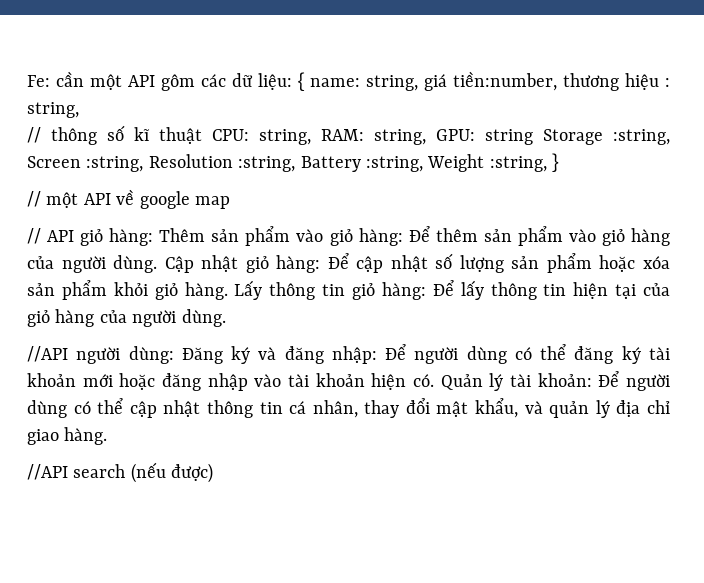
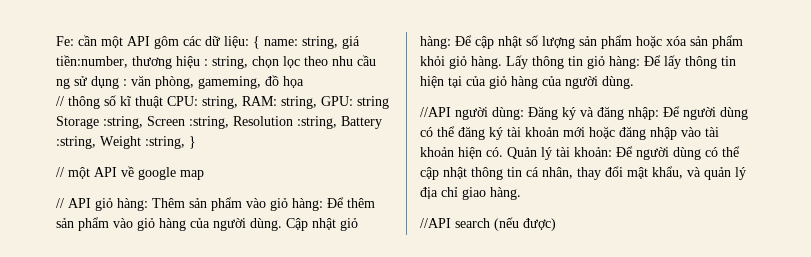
- Fe: cần một API gôm các dữ liệu: { name: string, giá tiền:number, thương hiệu : string,
+ Fe: cần một API gôm các dữ liệu: { name: string, giá tiền:number, thương hiệu : string, chọn lọc theo nhu cầu ng sử dụng : văn phòng, gameming, đồ họa

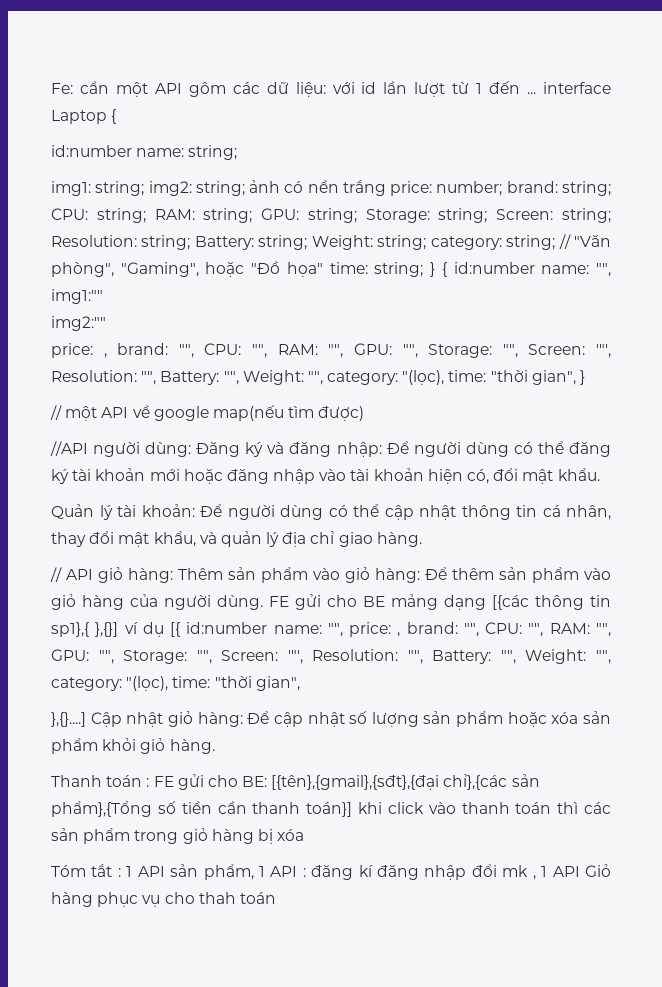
- Fe: cần một API gôm các dữ liệu: { name: string, giá tiền:number, thương hiệu : string, chọn lọc theo nhu cầu ng sử dụng : văn phòng, gameming, đồ họa
- // thông số kĩ thuật CPU: string, RAM: string, GPU: string Storage :string, Screen :string, Resolution :string, Battery :string, Weight :string, }
+ Fe: cần một API gôm các dữ liệu: với id lần lượt từ 1 đến ... interface Laptop {
+ id:number name: string;
+ img1: string; img2: string; ảnh có nền trắng price: number; brand: string; CPU: string; RAM: string; GPU: string; Storage: string; Screen: string; Resolution: string; Battery: string; Weight: string; category: string; // "Văn phòng", "Gaming", hoặc "Đồ họa" time: string; } { id:number name: "", img1:""
+ img2:""
+ price: , brand: "", CPU: "", RAM: "", GPU: "", Storage: "", Screen: '"', Resolution: "", Battery: "", Weight: "", category: "(lọc), time: "thời gian", }
- // một API về google map
- // API giỏ hàng: Thêm sản phẩm vào giỏ hàng: Để thêm sản phẩm vào giỏ hàng của người dùng. Cập nhật giỏ hàng: Để cập nhật số lượng sản phẩm hoặc xóa sản phẩm khỏi giỏ hàng. Lấy thông tin giỏ hàng: Để lấy thông tin hiện tại của giỏ hàng của người dùng.
+ // một API về google map(nếu tìm được)
- //API người dùng: Đăng ký và đăng nhập: Để người dùng có thể đăng ký tài khoản mới hoặc đăng nhập vào tài khoản hiện có. Quản lý tài khoản: Để người dùng có thể cập nhật thông tin cá nhân, thay đổi mật khẩu, và quản lý địa chỉ giao hàng.
+ //API người dùng: Đăng ký và đăng nhập: Để người dùng có thể đăng ký tài khoản mới hoặc đăng nhập vào tài khoản hiện có, đổi mật khẩu.
+ Quản lý tài khoản: Để người dùng có thể cập nhật thông tin cá nhân, thay đổi mật khẩu, và quản lý địa chỉ giao hàng.
- //API search (nếu được)
+ // API giỏ hàng: Thêm sản phẩm vào giỏ hàng: Để thêm sản phẩm vào giỏ hàng của người dùng. FE gửi cho BE mảng dạng [{các thông tin sp1},{ },{}] ví dụ [{ id:number name: "", price: , brand: "", CPU: "", RAM: "", GPU: "", Storage: "", Screen: '"', Resolution: "", Battery: "", Weight: "", category: "(lọc), time: "thời gian",
+ },{}....] Cập nhật giỏ hàng: Để cập nhật số lượng sản phẩm hoặc xóa sản phẩm khỏi giỏ hàng.
+ Thanh toán : FE gửi cho BE: [{tên},{gmail},{sđt},{đại chỉ},{các sản phẩm},{Tổng số tiền cần thanh toán}] khi click vào thanh toán thì các sản phẩm trong giỏ hàng bị xóa
+ Tóm tắt : 1 API sản phẩm, 1 API : đăng kí đăng nhập đổi mk , 1 API Giỏ hàng phục vụ cho thah toán

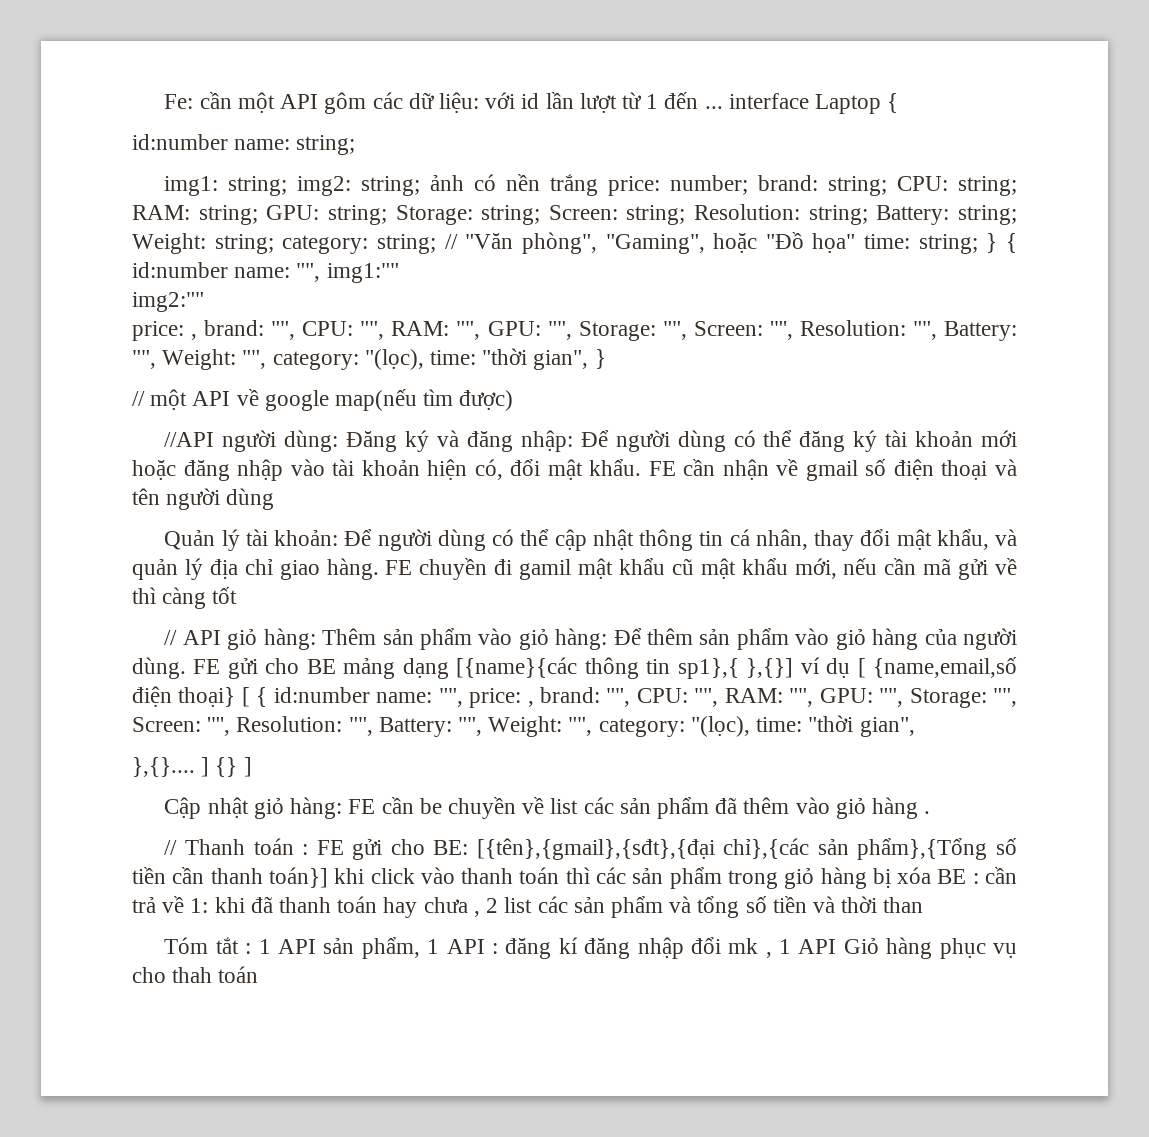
+ FE cần nhận về gmail số điện thoại và tên người dùng
+ FE chuyền đi gamil mật khẩu cũ mật khẩu mới, nếu cần mã gửi về thì càng tốt
- FE gửi cho BE mảng dạng [{các thông tin sp1},{ },{}] ví dụ [{ id:number name: "", price: , brand: "", CPU: "", RAM: "", GPU: "", Storage: "", Screen: '"', Resolution: "", Battery: "", Weight: "", category: "(lọc), time: "thời gian",
+ FE gửi cho BE mảng dạng [{name}{các thông tin sp1},{ },{}] ví dụ [ {name,email,số điện thoại} [ { id:number name: "", price: , brand: "", CPU: "", RAM: "", GPU: "", Storage: "", Screen: '"', Resolution: "", Battery: "", Weight: "", category: "(lọc), time: "thời gian",
- },{}....] Cập nhật giỏ hàng: Để cập nhật số lượng sản phẩm hoặc xóa sản phẩm khỏi giỏ hàng.
- Thanh toán : FE gửi cho BE: [{tên},{gmail},{sđt},{đại chỉ},{các sản phẩm},{Tổng số tiền cần thanh toán}] khi click vào thanh toán thì các sản phẩm trong giỏ hàng bị xóa
+ },{}.... ] {} ]
+ Cập nhật giỏ hàng: FE cần be chuyền về list các sản phẩm đã thêm vào giỏ hàng .
+ // Thanh toán : FE gửi cho BE: [{tên},{gmail},{sđt},{đại chỉ},{các sản phẩm},{Tổng số tiền cần thanh toán}] khi click vào thanh toán thì các sản phẩm trong giỏ hàng bị xóa BE : cần trả về 1: khi đã thanh toán hay chưa , 2 list các sản phẩm và tổng số tiền và thời than

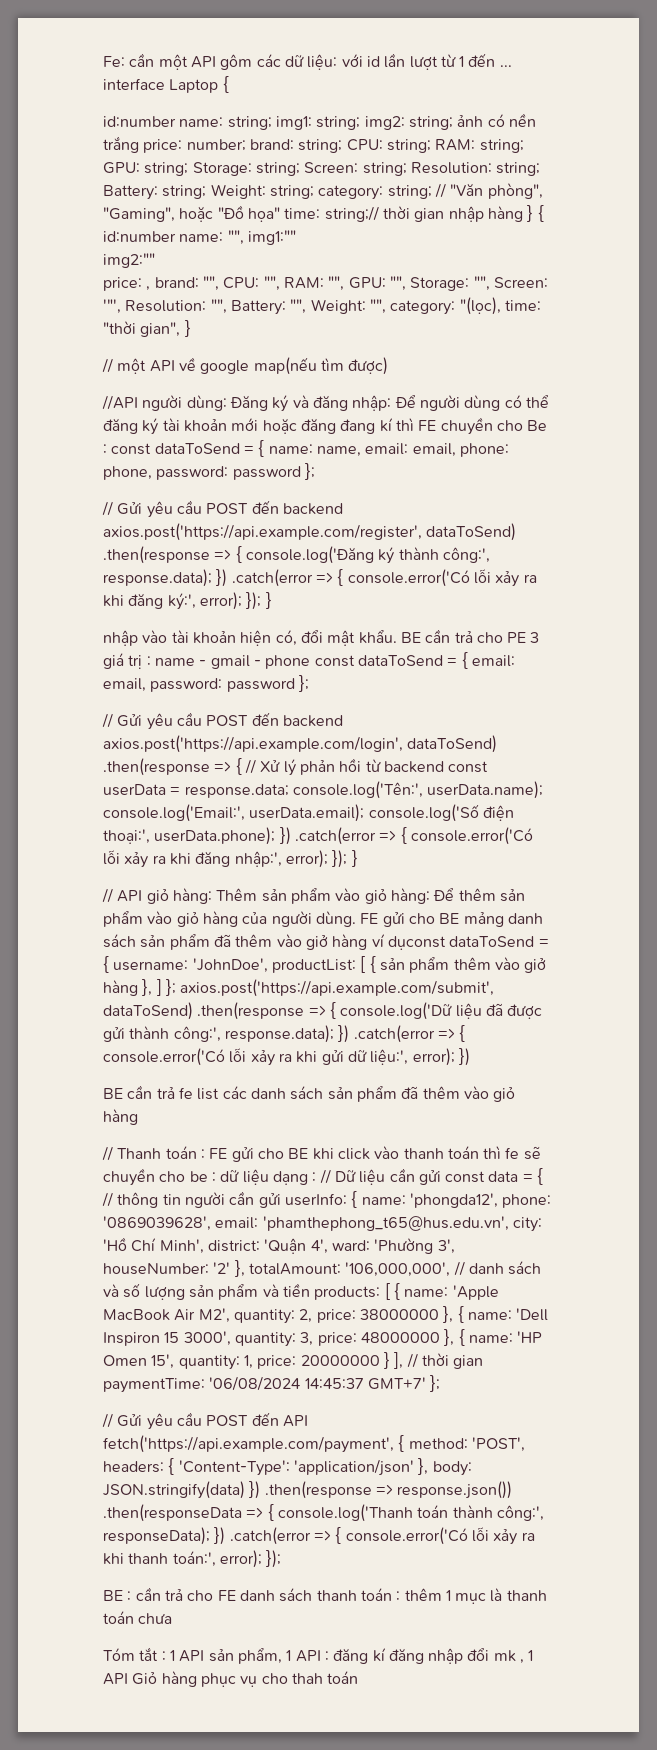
- id:number name: string;
- img1: string; img2: string; ảnh có nền trắng price: number; brand: string; CPU: string; RAM: string; GPU: string; Storage: string; Screen: string; Resolution: string; Battery: string; Weight: string; category: string; // "Văn phòng", "Gaming", hoặc "Đồ họa" time: string; } { id:number name: "", img1:""
+ id:number name: string; img1: string; img2: string; ảnh có nền trắng price: number; brand: string; CPU: string; RAM: string; GPU: string; Storage: string; Screen: string; Resolution: string; Battery: string; Weight: string; category: string; // "Văn phòng", "Gaming", hoặc "Đồ họa" time: string;// thời gian nhập hàng } { id:number name: "", img1:""
- //API người dùng: Đăng ký và đăng nhập: Để người dùng có thể đăng ký tài khoản mới hoặc đăng nhập vào tài khoản hiện có, đổi mật khẩu.
+ //API người dùng: Đăng ký và đăng nhập: Để người dùng có thể đăng ký tài khoản mới hoặc đăng đang kí thì FE chuyền cho Be : const dataToSend = { name: name, email: email, phone: phone, password: password };
+ // Gửi yêu cầu POST đến backend axios.post('https://api.example.com/register', dataToSend) .then(response => { console.log('Đăng ký thành công:', response.data); }) .catch(error => { console.error('Có lỗi xảy ra khi đăng ký:', error); }); }
+ nhập vào tài khoản hiện có, đổi mật khẩu.
- FE cần nhận về gmail số điện thoại và tên người dùng
- Quản lý tài khoản: Để người dùng có thể cập nhật thông tin cá nhân, thay đổi mật khẩu, và quản lý địa chỉ giao hàng. FE chuyền đi gamil mật khẩu cũ mật khẩu mới, nếu cần mã gửi về thì càng tốt
+ BE cần trả cho PE 3 giá trị : name - gmail - phone const dataToSend = { email: email, password: password };
+ // Gửi yêu cầu POST đến backend axios.post('https://api.example.com/login', dataToSend) .then(response => { // Xử lý phản hồi từ backend const userData = response.data; console.log('Tên:', userData.name); console.log('Email:', userData.email); console.log('Số điện thoại:', userData.phone); }) .catch(error => { console.error('Có lỗi xảy ra khi đăng nhập:', error); }); }
- FE gửi cho BE mảng dạng [{name}{các thông tin sp1},{ },{}] ví dụ [ {name,email,số điện thoại} [ { id:number name: "", price: , brand: "", CPU: "", RAM: "", GPU: "", Storage: "", Screen: '"', Resolution: "", Battery: "", Weight: "", category: "(lọc), time: "thời gian",
- },{}.... ] {} ]
- Cập nhật giỏ hàng: FE cần be chuyền về list các sản phẩm đã thêm vào giỏ hàng .
+ FE gửi cho BE mảng danh sách sản phẩm đã thêm vào giở hàng ví dụconst dataToSend = { username: 'JohnDoe', productList: [ { sản phẩm thêm vào giở hàng }, ] }; axios.post('https://api.example.com/submit', dataToSend) .then(response => { console.log('Dữ liệu đã được gửi thành công:', response.data); }) .catch(error => { console.error('Có lỗi xảy ra khi gửi dữ liệu:', error); })
+ BE cần trả fe list các danh sách sản phẩm đã thêm vào giỏ hàng
- // Thanh toán : FE gửi cho BE: [{tên},{gmail},{sđt},{đại chỉ},{các sản phẩm},{Tổng số tiền cần thanh toán}] khi click vào thanh toán thì các sản phẩm trong giỏ hàng bị xóa BE : cần trả về 1: khi đã thanh toán hay chưa , 2 list các sản phẩm và tổng số tiền và thời than
+ // Thanh toán : FE gửi cho BE khi click vào thanh toán thì fe sẽ chuyền cho be : dữ liệu dạng : // Dữ liệu cần gửi const data = { // thông tin người cần gửi userInfo: { name: 'phongda12', phone: '0869039628', email: 'phamthephong_t65@hus.edu.vn', city: 'Hồ Chí Minh', district: 'Quận 4', ward: 'Phường 3', houseNumber: '2' }, totalAmount: '106,000,000', // danh sách và số lượng sản phẩm và tiền products: [ { name: 'Apple MacBook Air M2', quantity: 2, price: 38000000 }, { name: 'Dell Inspiron 15 3000', quantity: 3, price: 48000000 }, { name: 'HP Omen 15', quantity: 1, price: 20000000 } ], // thời gian paymentTime: '06/08/2024 14:45:37 GMT+7' };
+ // Gửi yêu cầu POST đến API fetch('https://api.example.com/payment', { method: 'POST', headers: { 'Content-Type': 'application/json' }, body: JSON.stringify(data) }) .then(response => response.json()) .then(responseData => { console.log('Thanh toán thành công:', responseData); }) .catch(error => { console.error('Có lỗi xảy ra khi thanh toán:', error); });
+ BE : cần trả cho FE danh sách thanh toán : thêm 1 mục là thanh toán chưa

